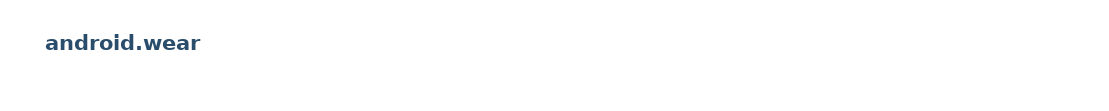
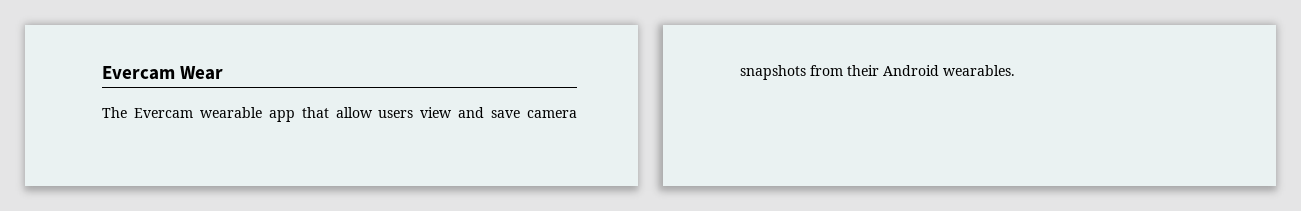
- android.wear
+ Evercam Wear
+ The Evercam wearable app that allow users view and save camera snapshots from their Android wearables.

